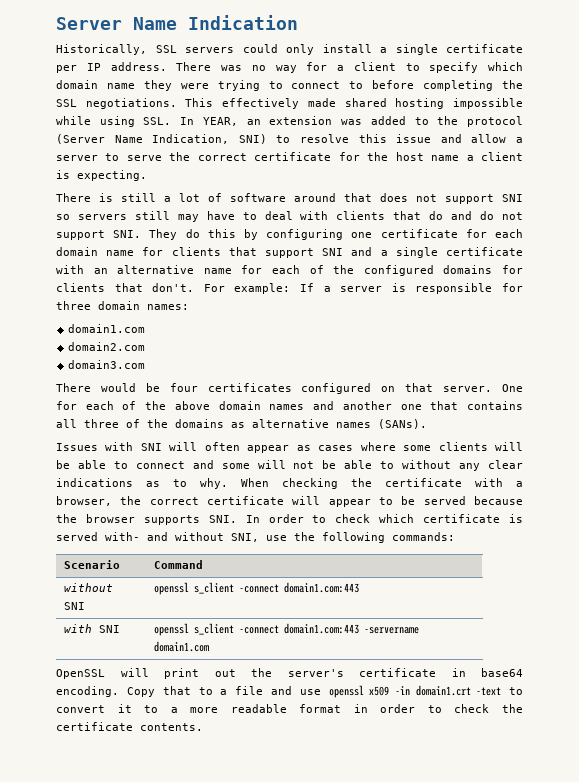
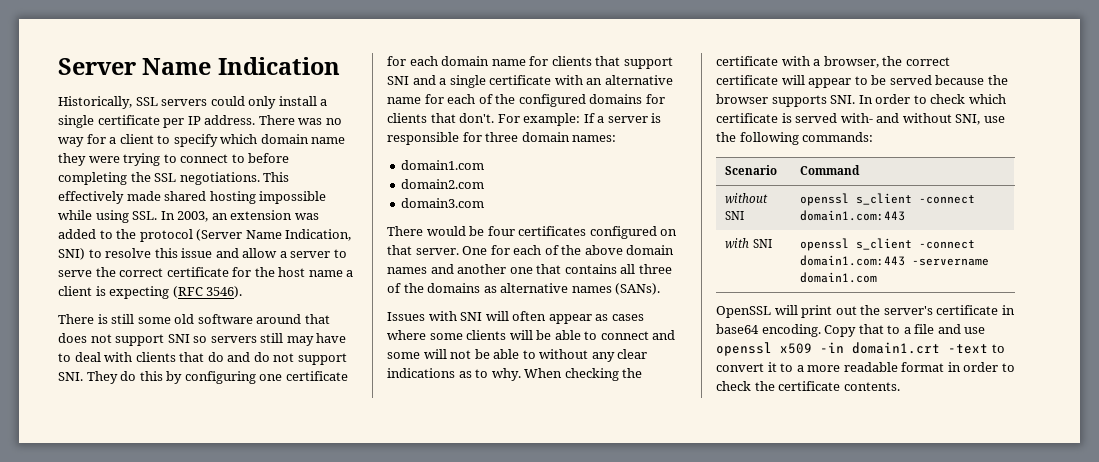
- This effectively made shared hosting impossible while using SSL. In YEAR, an extension was added to the protocol (Server Name Indication, SNI) to resolve this issue and allow a server to serve the correct certificate for the host name a client is expecting.
+ This effectively made shared hosting impossible while using SSL. In 2003, an extension was added to the protocol (Server Name Indication, SNI) to resolve this issue and allow a server to serve the correct certificate for the host name a client is expecting (RFC 3546).
- There is still a lot of software around that does not support SNI so servers still may have to deal with clients that do and do not support SNI. They do this by configuring one certificate for each domain name for clients that support SNI and a single certificate with an alternative name for each of the configured domains for clients that don't.
+ There is still some old software around that does not support SNI so servers still may have to deal with clients that do and do not support SNI. They do this by configuring one certificate for each domain name for clients that support SNI and a single certificate with an alternative name for each of the configured domains for clients that don't.

